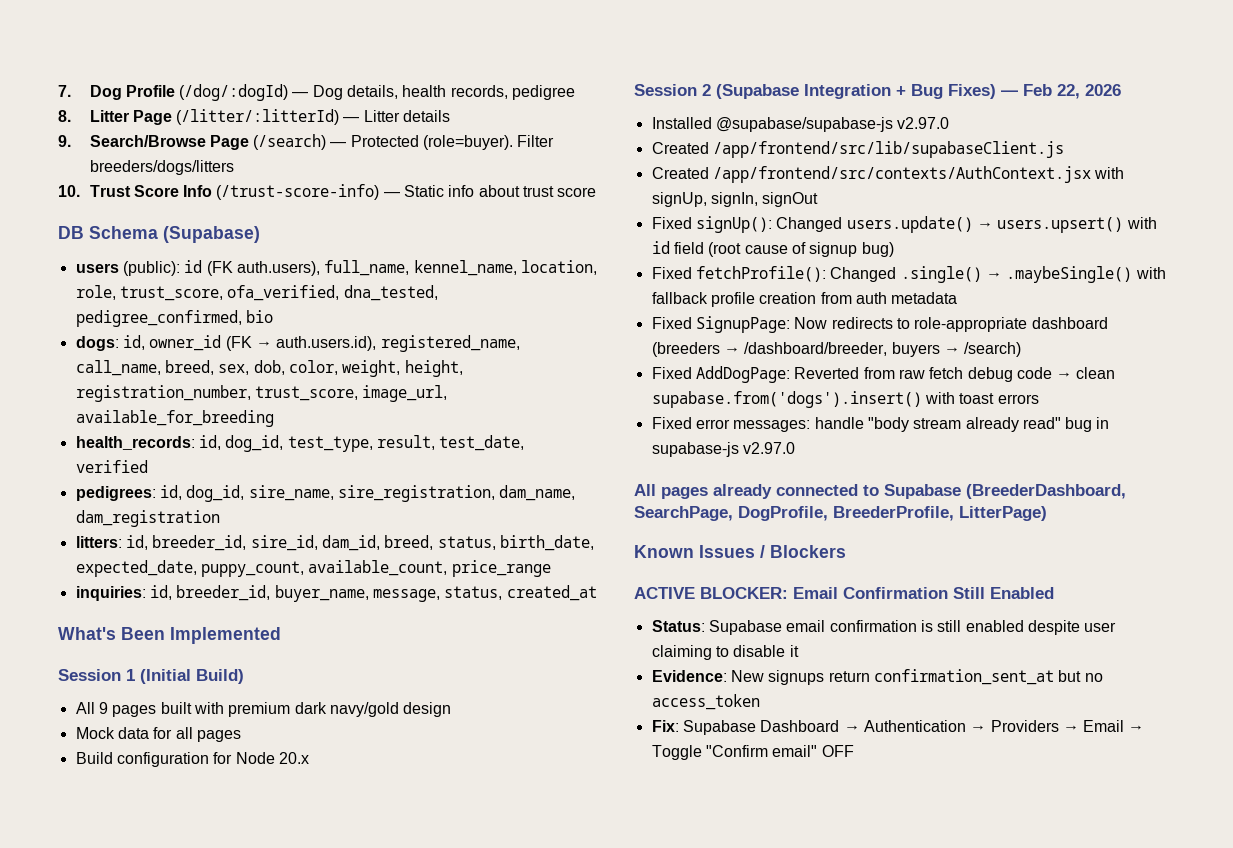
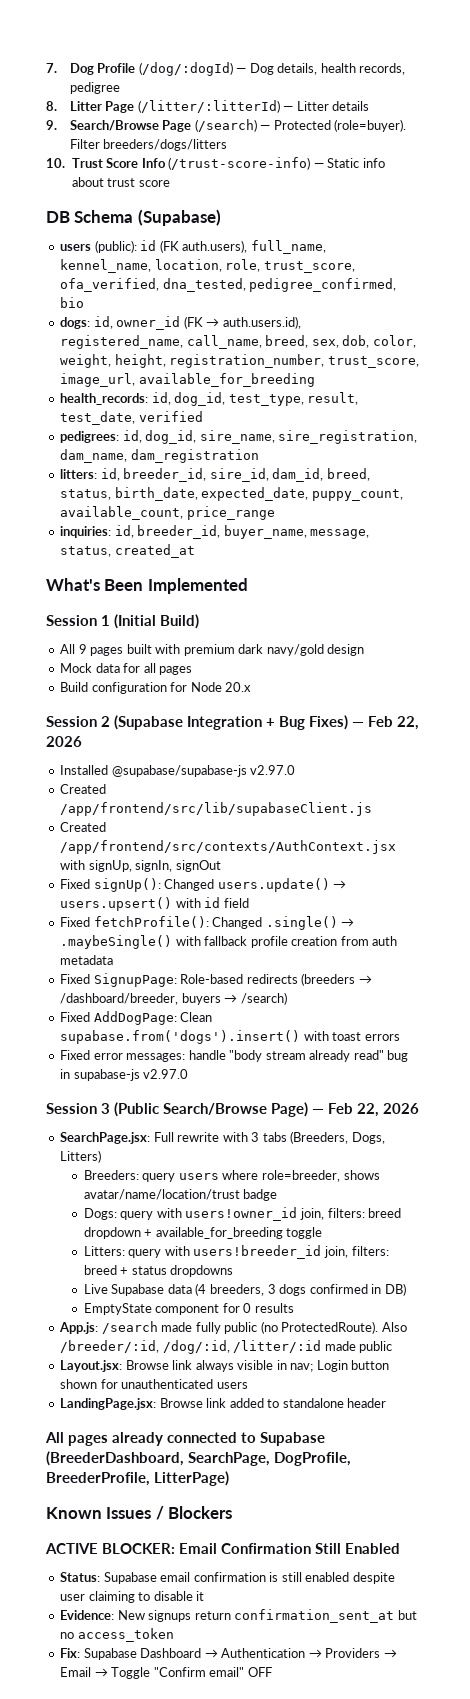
- Fixed signUp(): Changed users.update() → users.upsert() with id field (root cause of signup bug)
+ Fixed signUp(): Changed users.update() → users.upsert() with id field
- Fixed SignupPage: Now redirects to role-appropriate dashboard (breeders → /dashboard/breeder, buyers → /search)
+ Fixed SignupPage: Role-based redirects (breeders → /dashboard/breeder, buyers → /search)
- Fixed AddDogPage: Reverted from raw fetch debug code → clean supabase.from('dogs').insert() with toast errors
+ Fixed AddDogPage: Clean supabase.from('dogs').insert() with toast errors
+ Session 3 (Public Search/Browse Page) — Feb 22, 2026
+ SearchPage.jsx: Full rewrite with 3 tabs (Breeders, Dogs, Litters)
+ Breeders: query users where role=breeder, shows avatar/name/location/trust badge
+ Dogs: query with users!owner_id join, filters: breed dropdown + available_for_breeding toggle
+ Litters: query with users!breeder_id join, filters: breed + status dropdowns
+ Live Supabase data (4 breeders, 3 dogs confirmed in DB)
+ EmptyState component for 0 results
+ App.js: /search made fully public (no ProtectedRoute). Also /breeder/:id, /dog/:id, /litter/:id made public
+ Layout.jsx: Browse link always visible in nav; Login button shown for unauthenticated users
+ LandingPage.jsx: Browse link added to standalone header

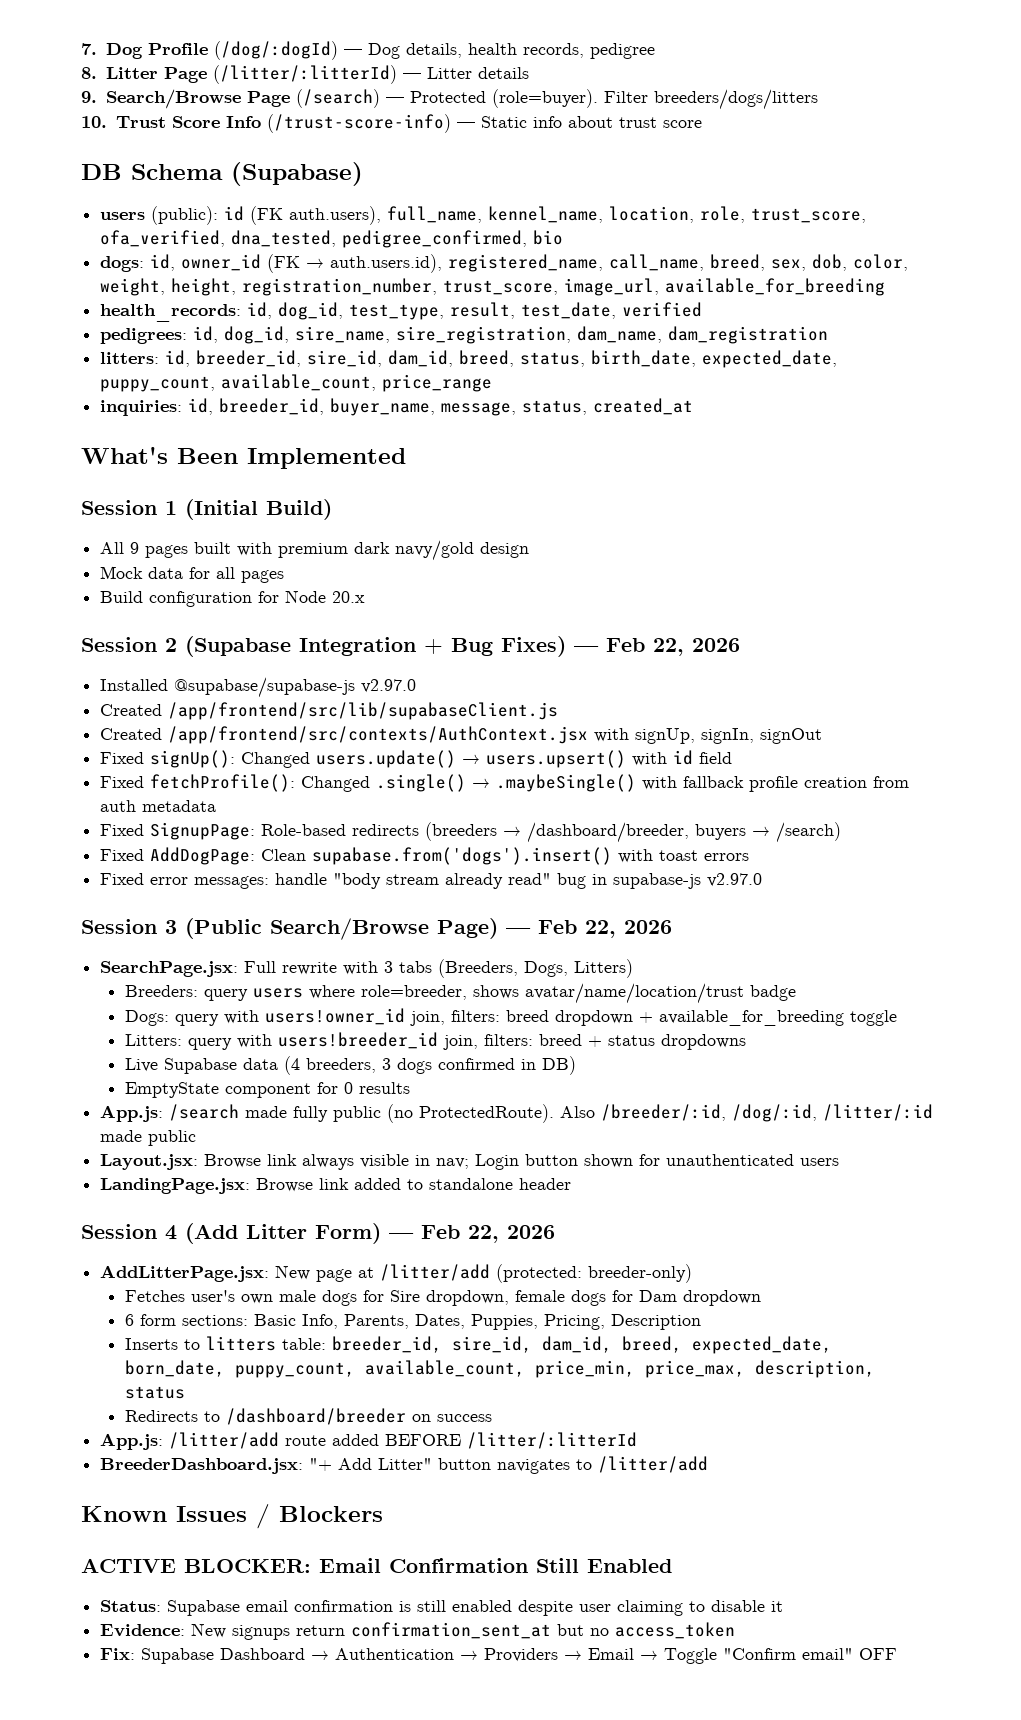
- All pages already connected to Supabase (BreederDashboard, SearchPage, DogProfile, BreederProfile, LitterPage)
+ Session 4 (Add Litter Form) — Feb 22, 2026
+ AddLitterPage.jsx: New page at /litter/add (protected: breeder-only)
+ Fetches user's own male dogs for Sire dropdown, female dogs for Dam dropdown
+ 6 form sections: Basic Info, Parents, Dates, Puppies, Pricing, Description
+ Inserts to litters table: breeder_id, sire_id, dam_id, breed, expected_date, born_date, puppy_count, available_count, price_min, price_max, description, status
+ Redirects to /dashboard/breeder on success
+ App.js: /litter/add route added BEFORE /litter/:litterId
+ BreederDashboard.jsx: "+ Add Litter" button navigates to /litter/add

